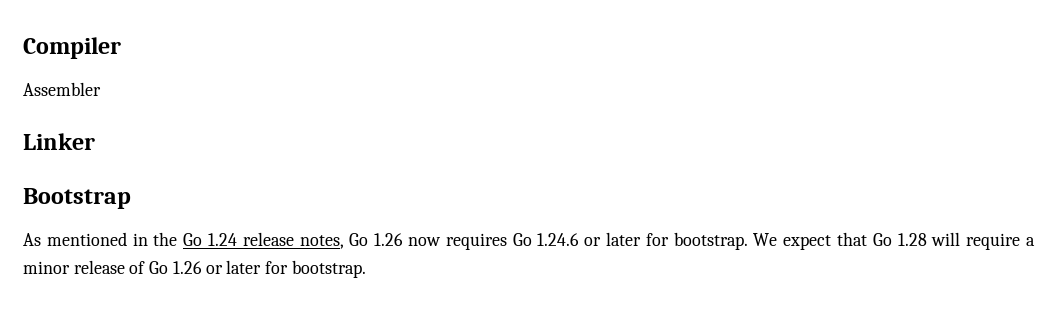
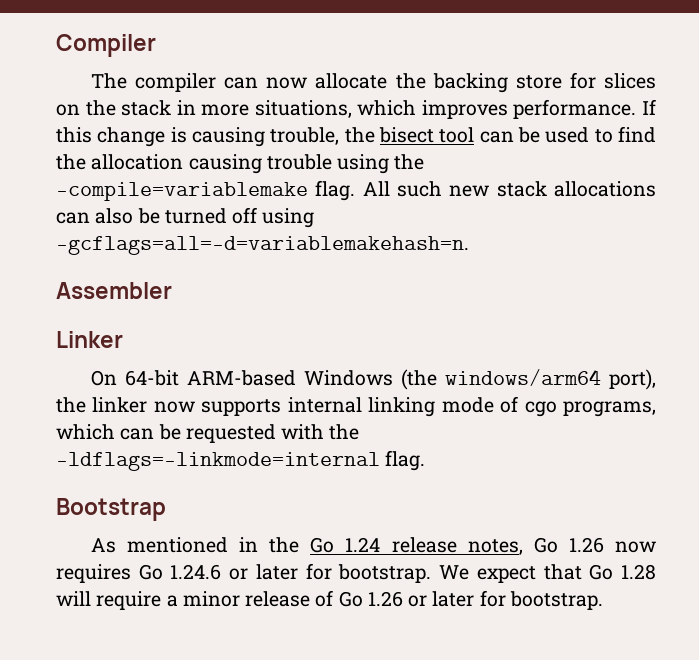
+ The compiler can now allocate the backing store for slices on the stack in more situations, which improves performance. If this change is causing trouble, the bisect tool can be used to find the allocation causing trouble using the -compile=variablemake flag. All such new stack allocations can also be turned off using -gcflags=all=-d=variablemakehash=n.
  Assembler
  Linker
+ On 64-bit ARM-based Windows (the windows/arm64 port), the linker now supports internal linking mode of cgo programs, which can be requested with the -ldflags=-linkmode=internal flag.

